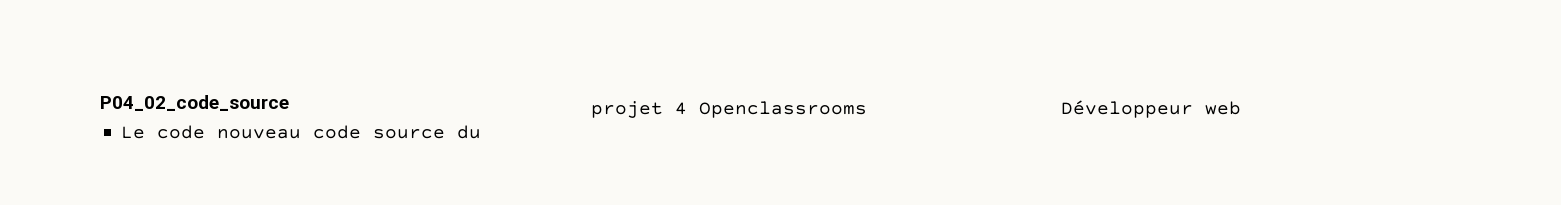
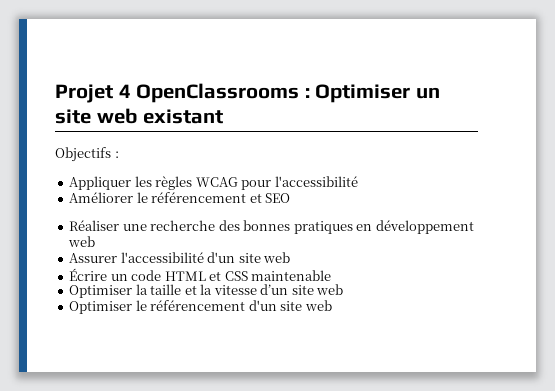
- P04_02_code_source
- Le code nouveau code source du projet 4 Openclassrooms Développeur web
+ Projet 4 OpenClassrooms : Optimiser un site web existant
+ Objectifs :
+ Appliquer les règles WCAG pour l'accessibilité
+ Améliorer le référencement et SEO
+ Réaliser une recherche des bonnes pratiques en développement web
+ Assurer l'accessibilité d'un site web
+ Écrire un code HTML et CSS maintenable
+ Optimiser la taille et la vitesse d’un site web
+ Optimiser le référencement d'un site web

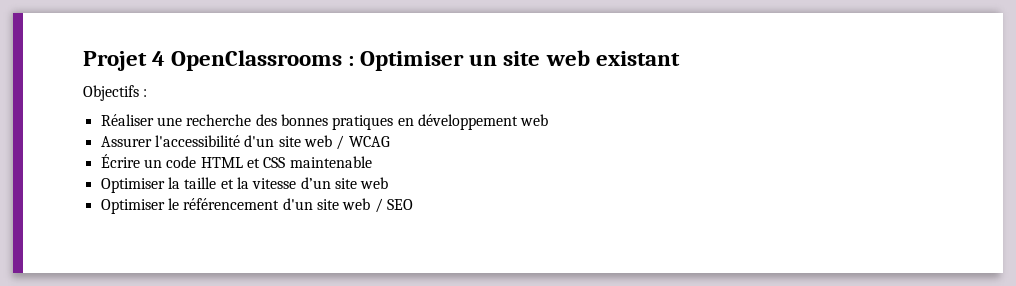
- Appliquer les règles WCAG pour l'accessibilité
- Améliorer le référencement et SEO
- Assurer l'accessibilité d'un site web
+ Assurer l'accessibilité d'un site web / WCAG
- Optimiser le référencement d'un site web
+ Optimiser le référencement d'un site web / SEO

